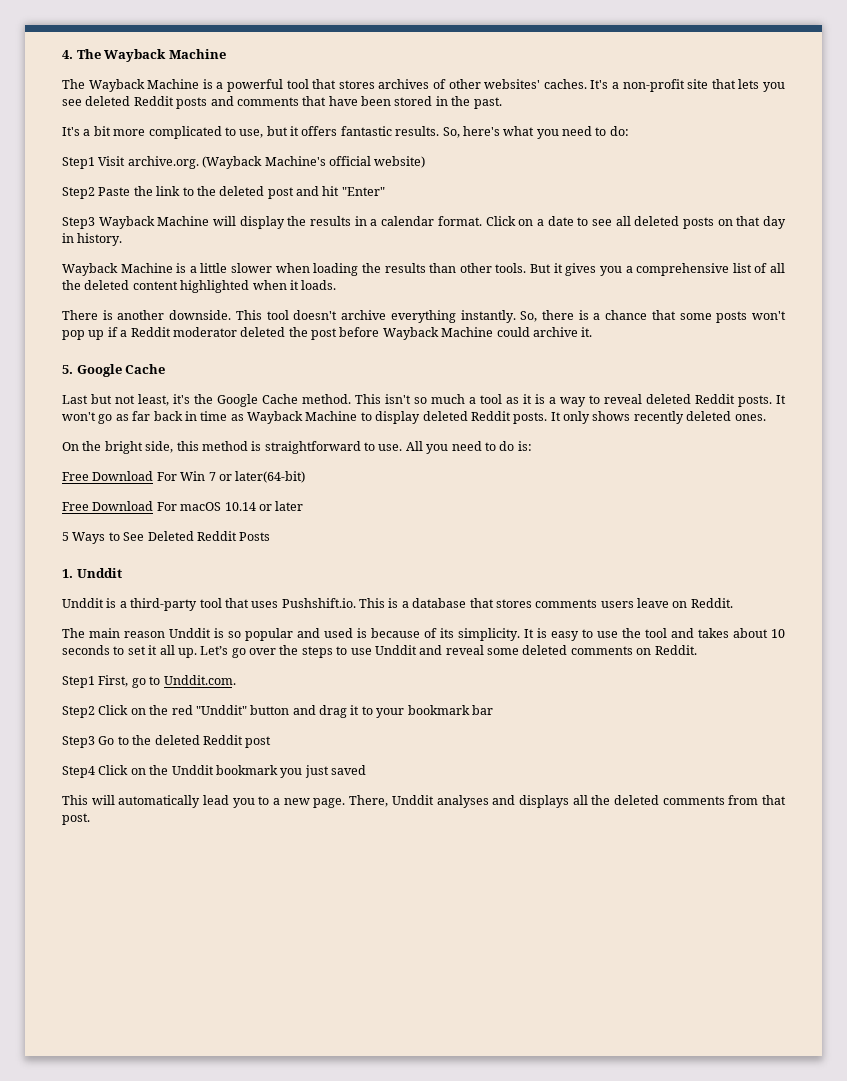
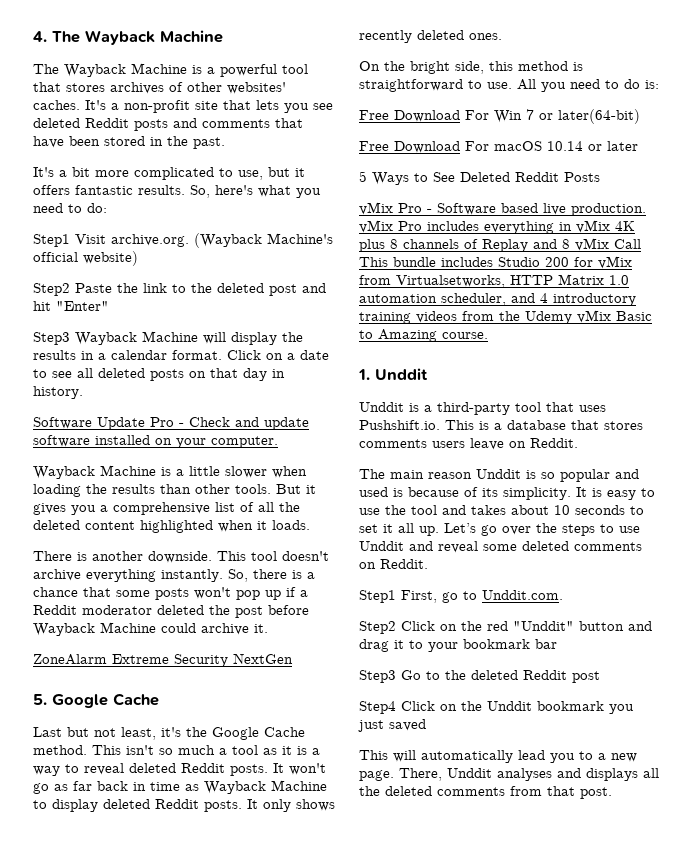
+ Software Update Pro - Check and update software installed on your computer.
+ ZoneAlarm Extreme Security NextGen
+ vMix Pro - Software based live production. vMix Pro includes everything in vMix 4K plus 8 channels of Replay and 8 vMix Call This bundle includes Studio 200 for vMix from Virtualsetworks, HTTP Matrix 1.0 automation scheduler, and 4 introductory training videos from the Udemy vMix Basic to Amazing course.

